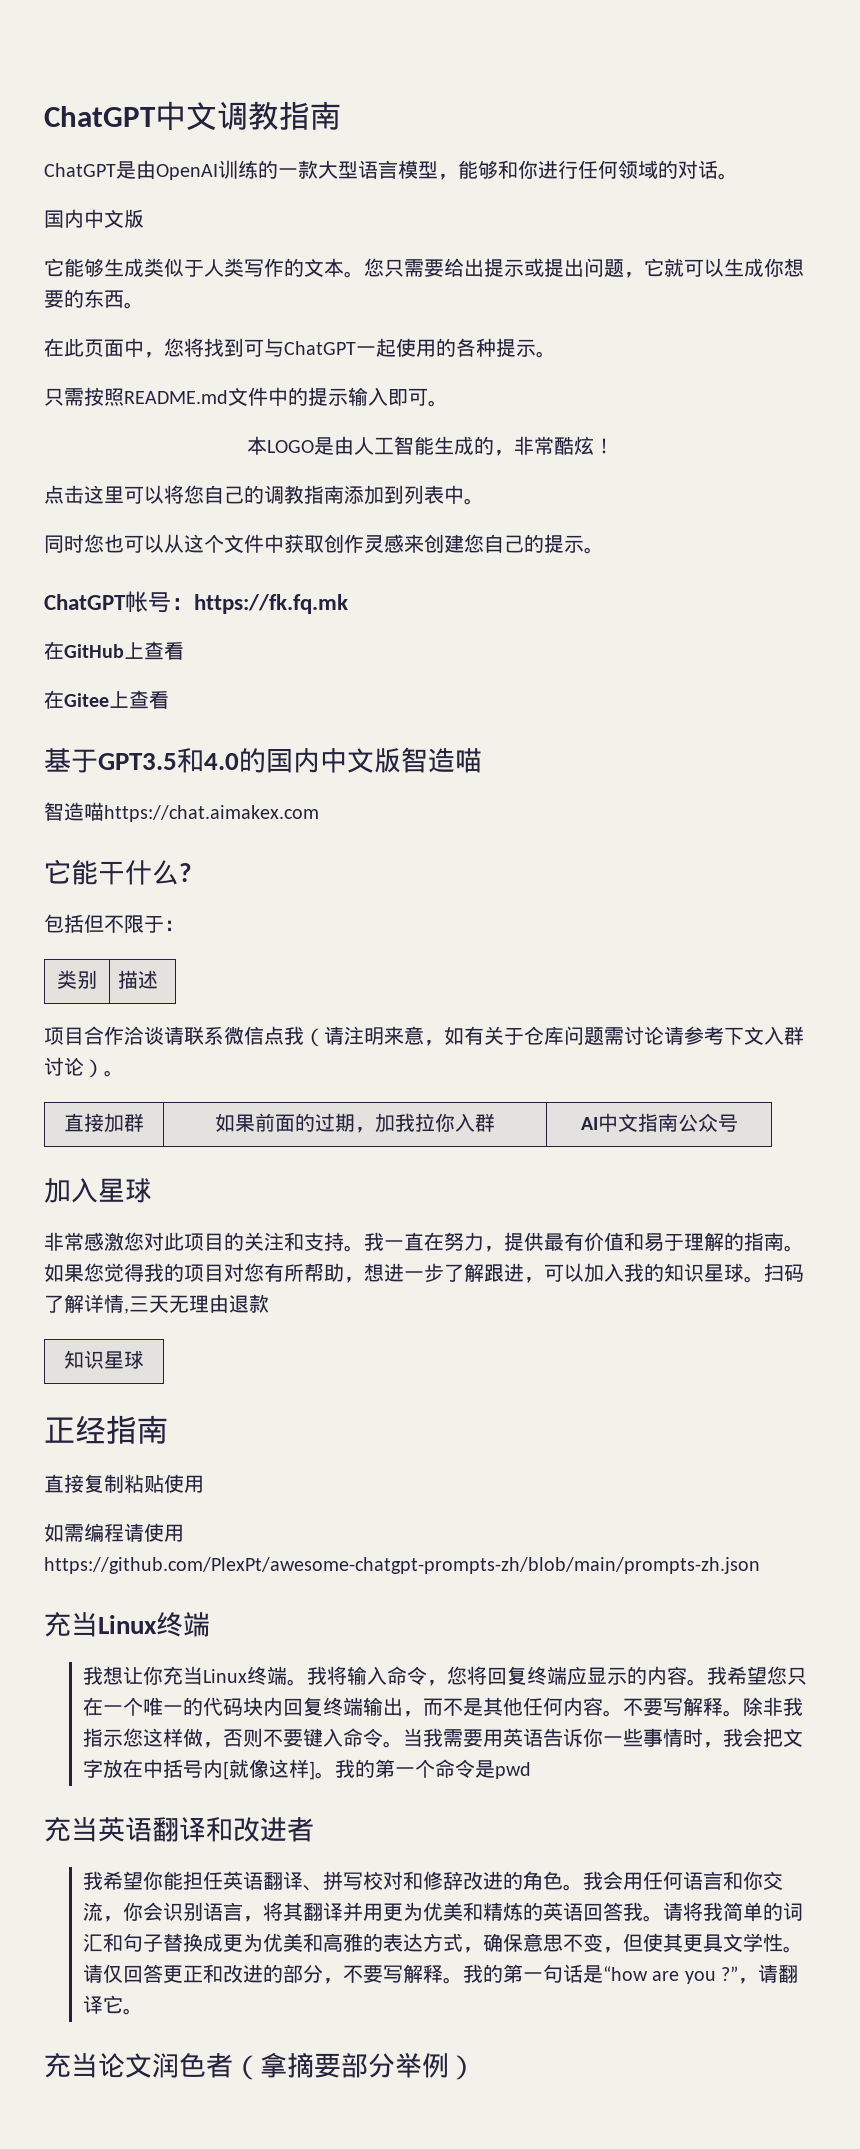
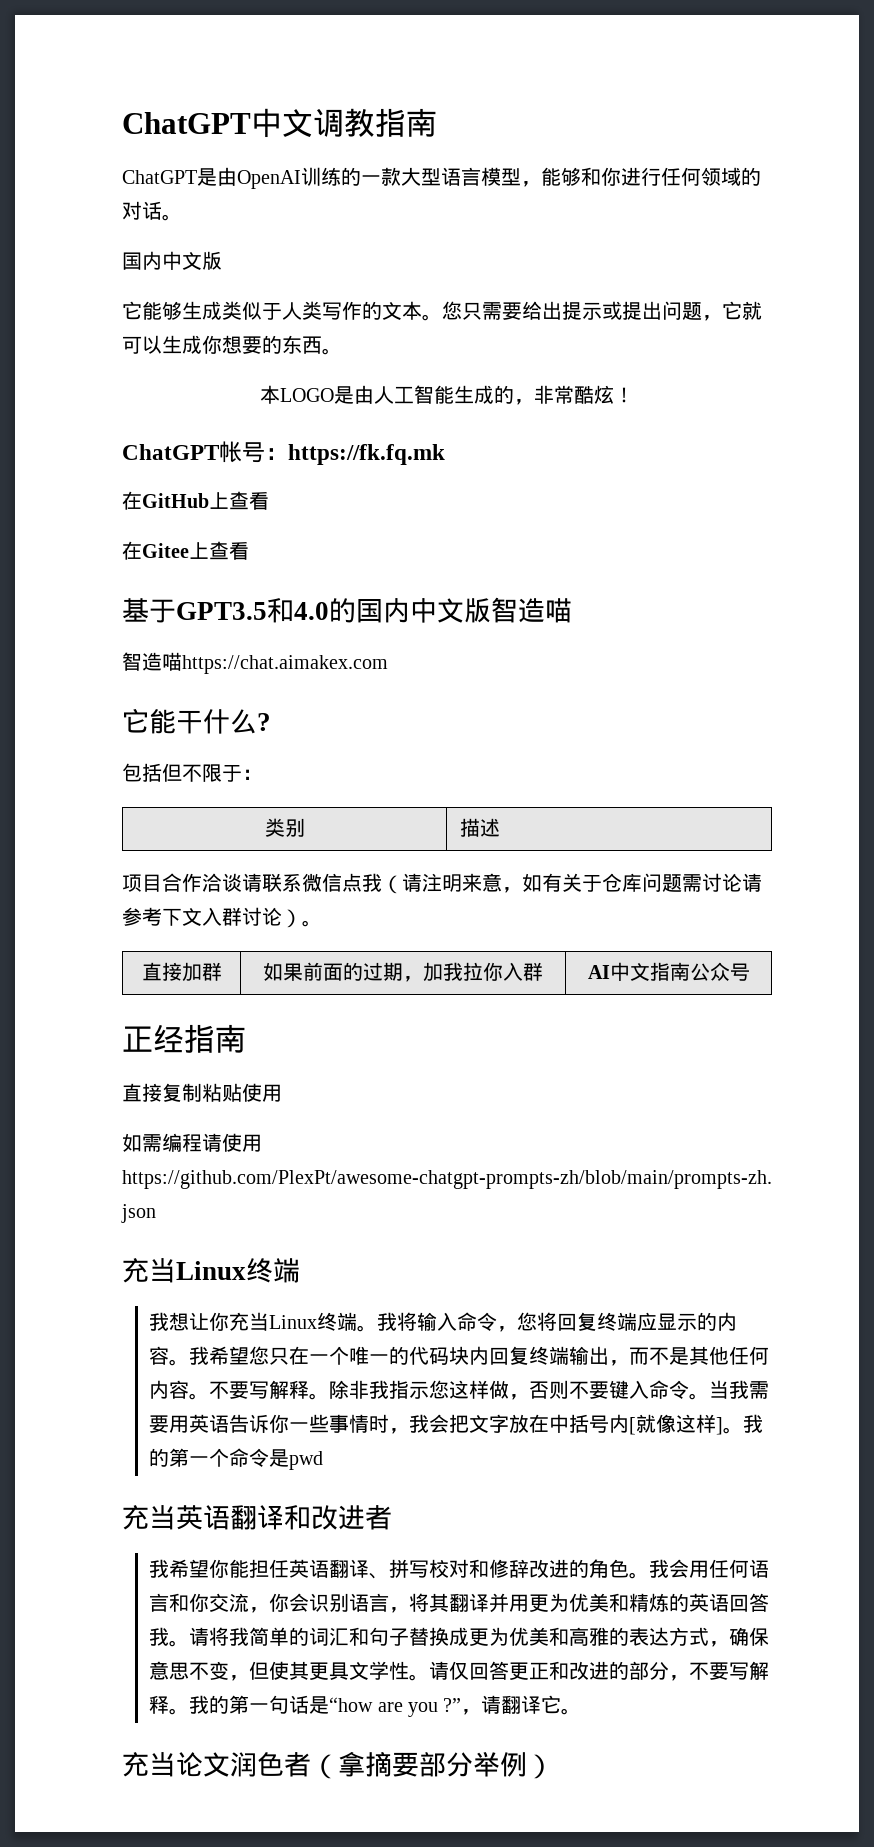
- 在此页面中，您将找到可与ChatGPT一起使用的各种提示。
- 只需按照README.md文件中的提示输入即可。
- 点击这里可以将您自己的调教指南添加到列表中。
- 同时您也可以从这个文件中获取创作灵感来创建您自己的提示。
- 加入星球
- 非常感激您对此项目的关注和支持。我一直在努力，提供最有价值和易于理解的指南。如果您觉得我的项目对您有所帮助，想进一步了解跟进，可以加入我的知识星球。扫码了解详情,三天无理由退款
- 知识星球

